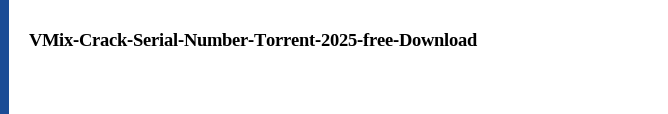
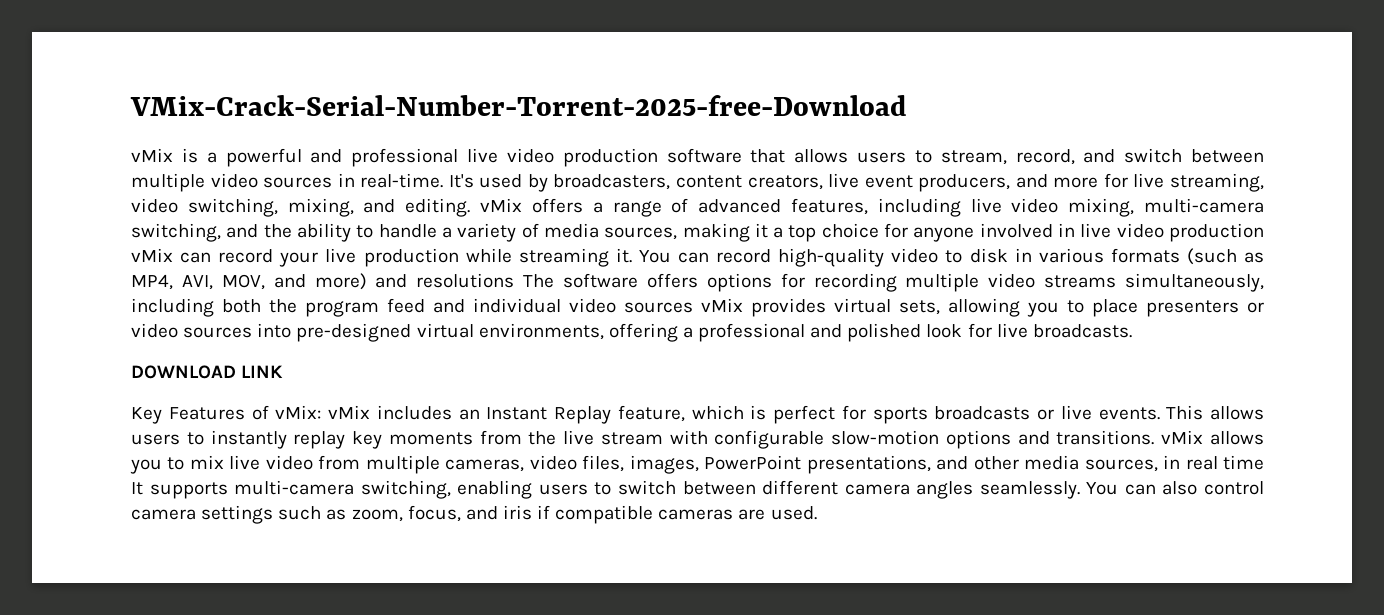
+ vMix is a powerful and professional live video production software that allows users to stream, record, and switch between multiple video sources in real-time. It's used by broadcasters, content creators, live event producers, and more for live streaming, video switching, mixing, and editing. vMix offers a range of advanced features, including live video mixing, multi-camera switching, and the ability to handle a variety of media sources, making it a top choice for anyone involved in live video production vMix can record your live production while streaming it. You can record high-quality video to disk in various formats (such as MP4, AVI, MOV, and more) and resolutions The software offers options for recording multiple video streams simultaneously, including both the program feed and individual video sources vMix provides virtual sets, allowing you to place presenters or video sources into pre-designed virtual environments, offering a professional and polished look for live broadcasts.
+ DOWNLOAD LINK
+ Key Features of vMix: vMix includes an Instant Replay feature, which is perfect for sports broadcasts or live events. This allows users to instantly replay key moments from the live stream with configurable slow-motion options and transitions. vMix allows you to mix live video from multiple cameras, video files, images, PowerPoint presentations, and other media sources, in real time It supports multi-camera switching, enabling users to switch between different camera angles seamlessly. You can also control camera settings such as zoom, focus, and iris if compatible cameras are used.

